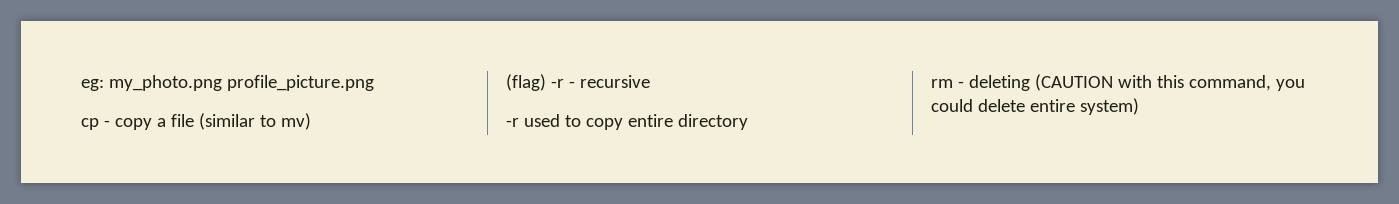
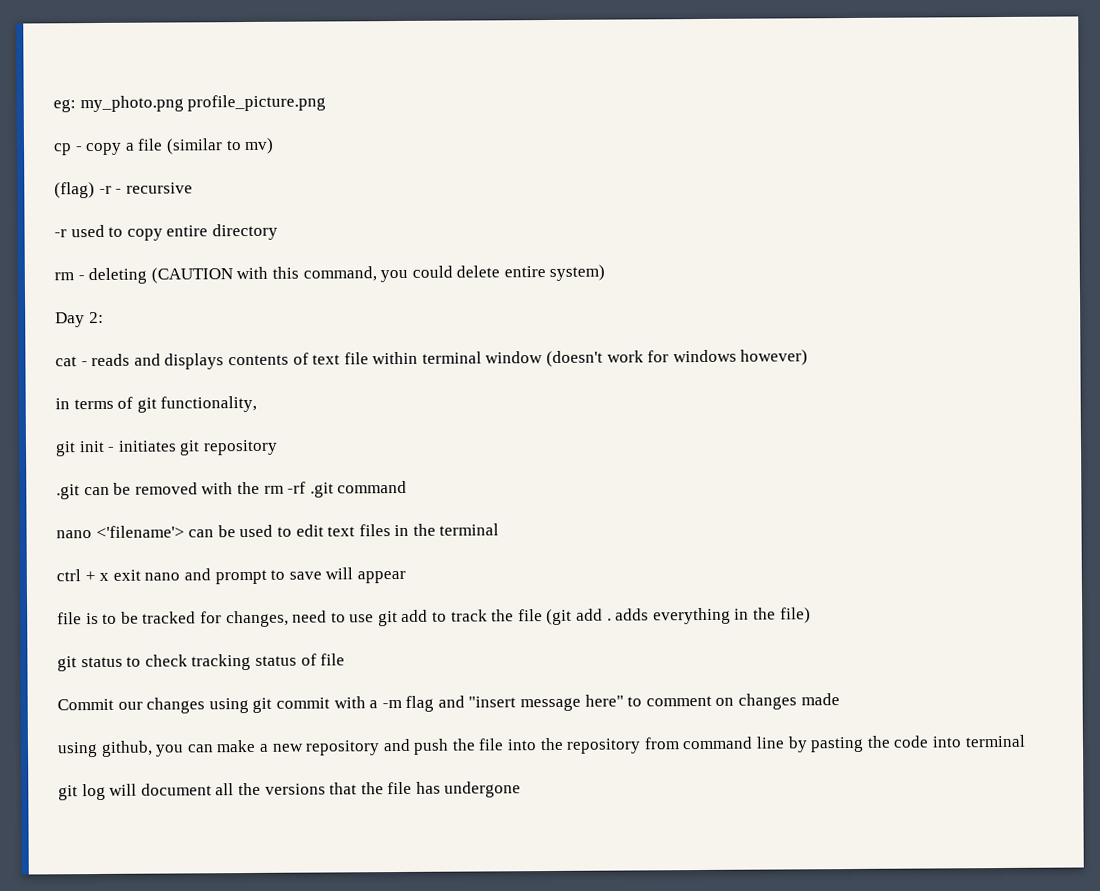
+ Day 2:
+ cat - reads and displays contents of text file within terminal window (doesn't work for windows however)
+ in terms of git functionality,
+ git init - initiates git repository
+ .git can be removed with the rm -rf .git command
+ nano <'filename'> can be used to edit text files in the terminal
+ ctrl + x exit nano and prompt to save will appear
+ file is to be tracked for changes, need to use git add to track the file (git add . adds everything in the file)
+ git status to check tracking status of file
+ Commit our changes using git commit with a -m flag and "insert message here" to comment on changes made
+ using github, you can make a new repository and push the file into the repository from command line by pasting the code into terminal
+ git log will document all the versions that the file has undergone

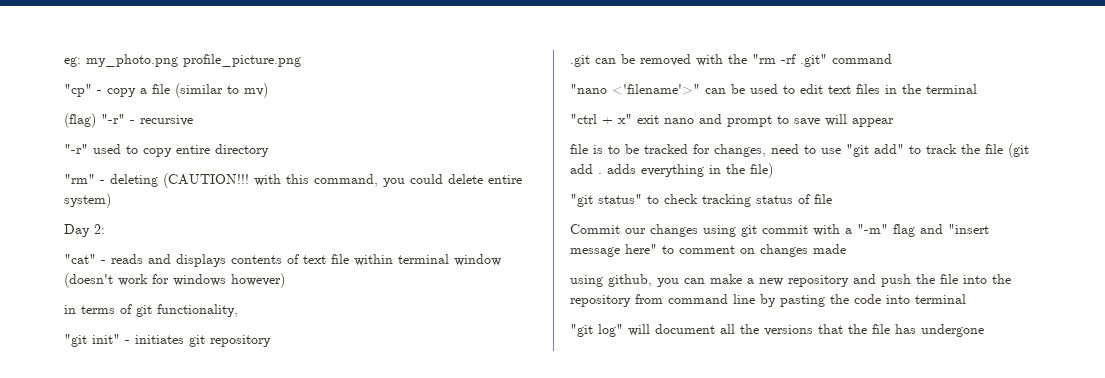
- cp - copy a file (similar to mv)
+ "cp" - copy a file (similar to mv)
- (flag) -r - recursive
+ (flag) "-r" - recursive
- -r used to copy entire directory
+ "-r" used to copy entire directory
- rm - deleting (CAUTION with this command, you could delete entire system)
+ "rm" - deleting (CAUTION!!! with this command, you could delete entire system)
- cat - reads and displays contents of text file within terminal window (doesn't work for windows however)
+ "cat" - reads and displays contents of text file within terminal window (doesn't work for windows however)
- git init - initiates git repository
+ "git init" - initiates git repository
- .git can be removed with the rm -rf .git command
+ .git can be removed with the "rm -rf .git" command
- nano <'filename'> can be used to edit text files in the terminal
+ "nano <'filename'>" can be used to edit text files in the terminal
- ctrl + x exit nano and prompt to save will appear
+ "ctrl + x" exit nano and prompt to save will appear
- file is to be tracked for changes, need to use git add to track the file (git add . adds everything in the file)
+ file is to be tracked for changes, need to use "git add" to track the file (git add . adds everything in the file)
- git status to check tracking status of file
+ "git status" to check tracking status of file
- Commit our changes using git commit with a -m flag and "insert message here" to comment on changes made
+ Commit our changes using git commit with a "-m" flag and "insert message here" to comment on changes made
- git log will document all the versions that the file has undergone
+ "git log" will document all the versions that the file has undergone

